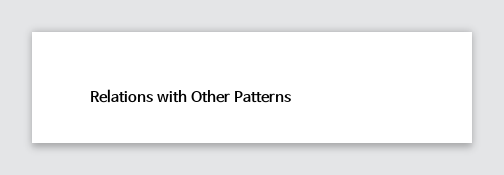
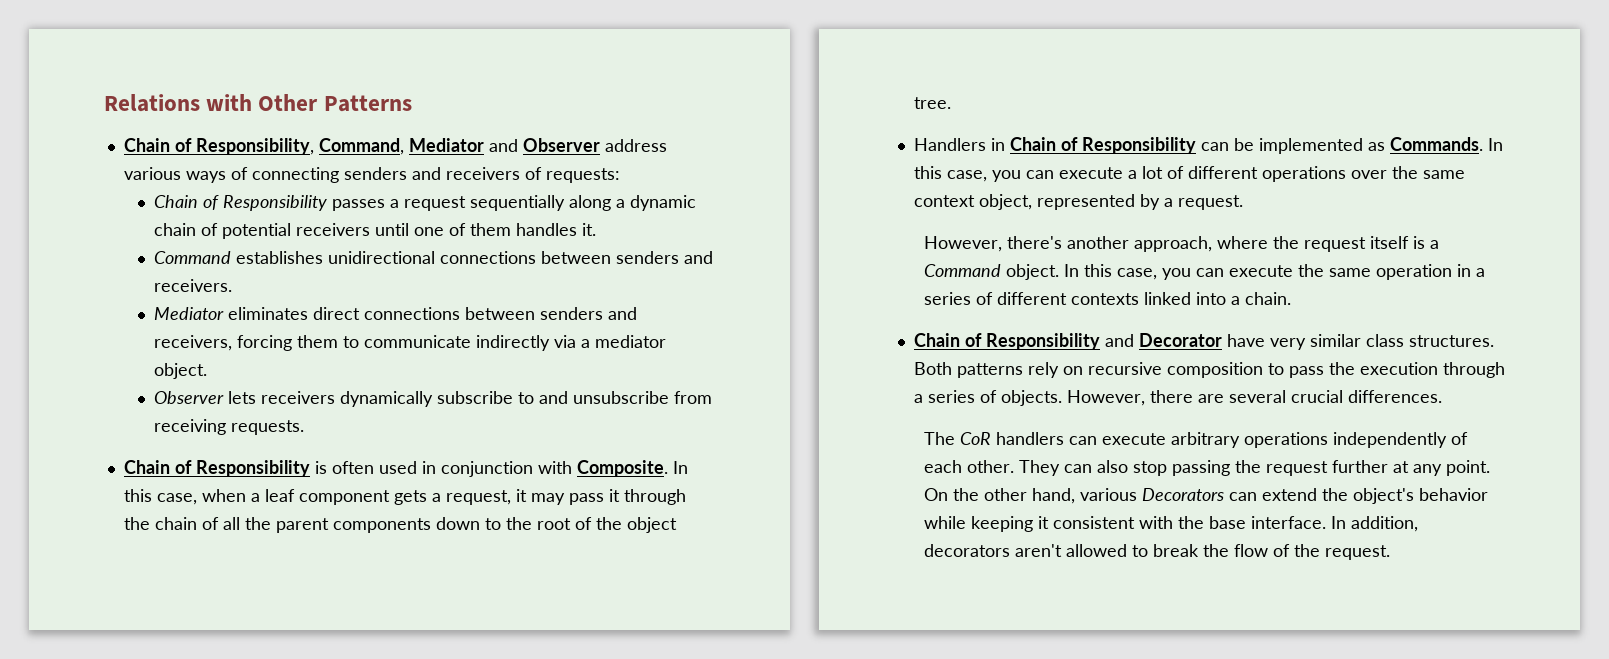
+ Chain of Responsibility, Command, Mediator and Observer address various ways of connecting senders and receivers of requests:
+ Chain of Responsibility passes a request sequentially along a dynamic chain of potential receivers until one of them handles it.
+ Command establishes unidirectional connections between senders and receivers.
+ Mediator eliminates direct connections between senders and receivers, forcing them to communicate indirectly via a mediator object.
+ Observer lets receivers dynamically subscribe to and unsubscribe from receiving requests.
+ Chain of Responsibility is often used in conjunction with Composite. In this case, when a leaf component gets a request, it may pass it through the chain of all the parent components down to the root of the object tree.
+ Handlers in Chain of Responsibility can be implemented as Commands. In this case, you can execute a lot of different operations over the same context object, represented by a request.
+ However, there's another approach, where the request itself is a Command object. In this case, you can execute the same operation in a series of different contexts linked into a chain.
+ Chain of Responsibility and Decorator have very similar class structures. Both patterns rely on recursive composition to pass the execution through a series of objects. However, there are several crucial differences.
+ The CoR handlers can execute arbitrary operations independently of each other. They can also stop passing the request further at any point. On the other hand, various Decorators can extend the object's behavior while keeping it consistent with the base interface. In addition, decorators aren't allowed to break the flow of the request.

